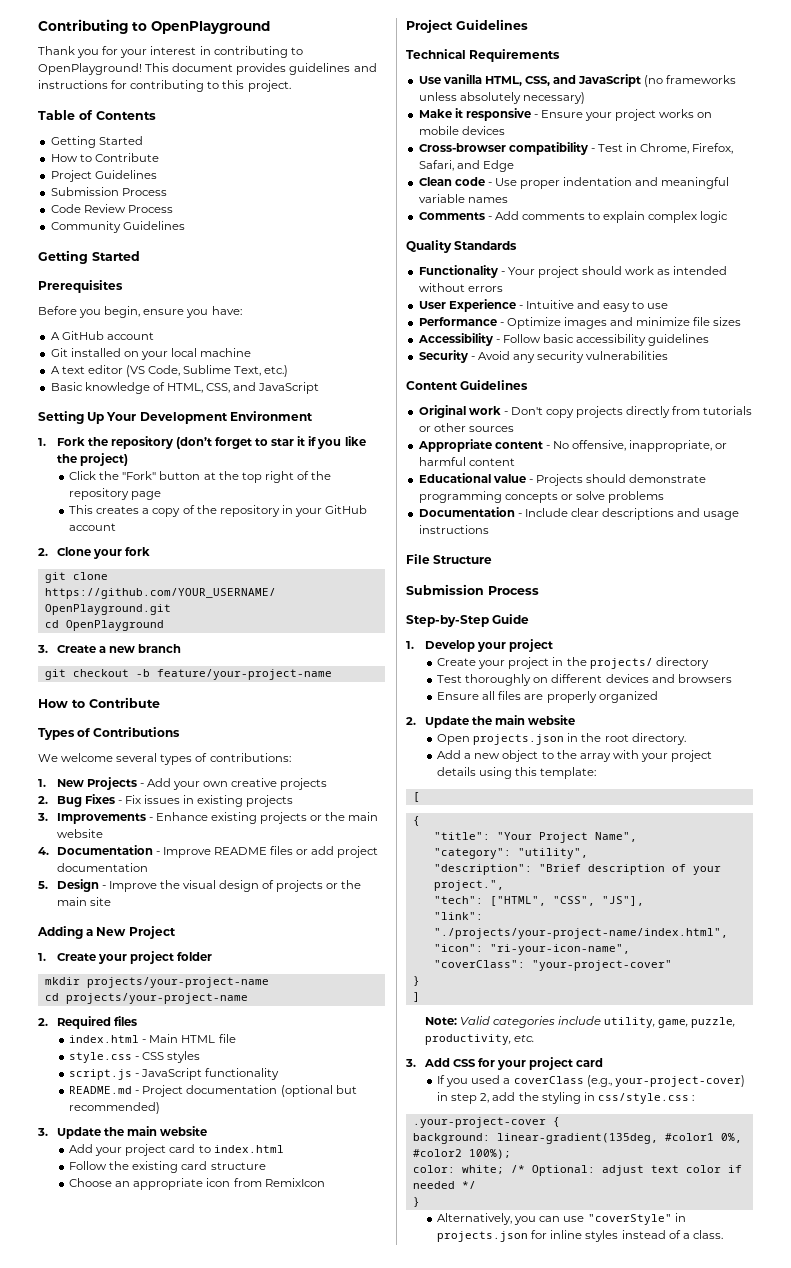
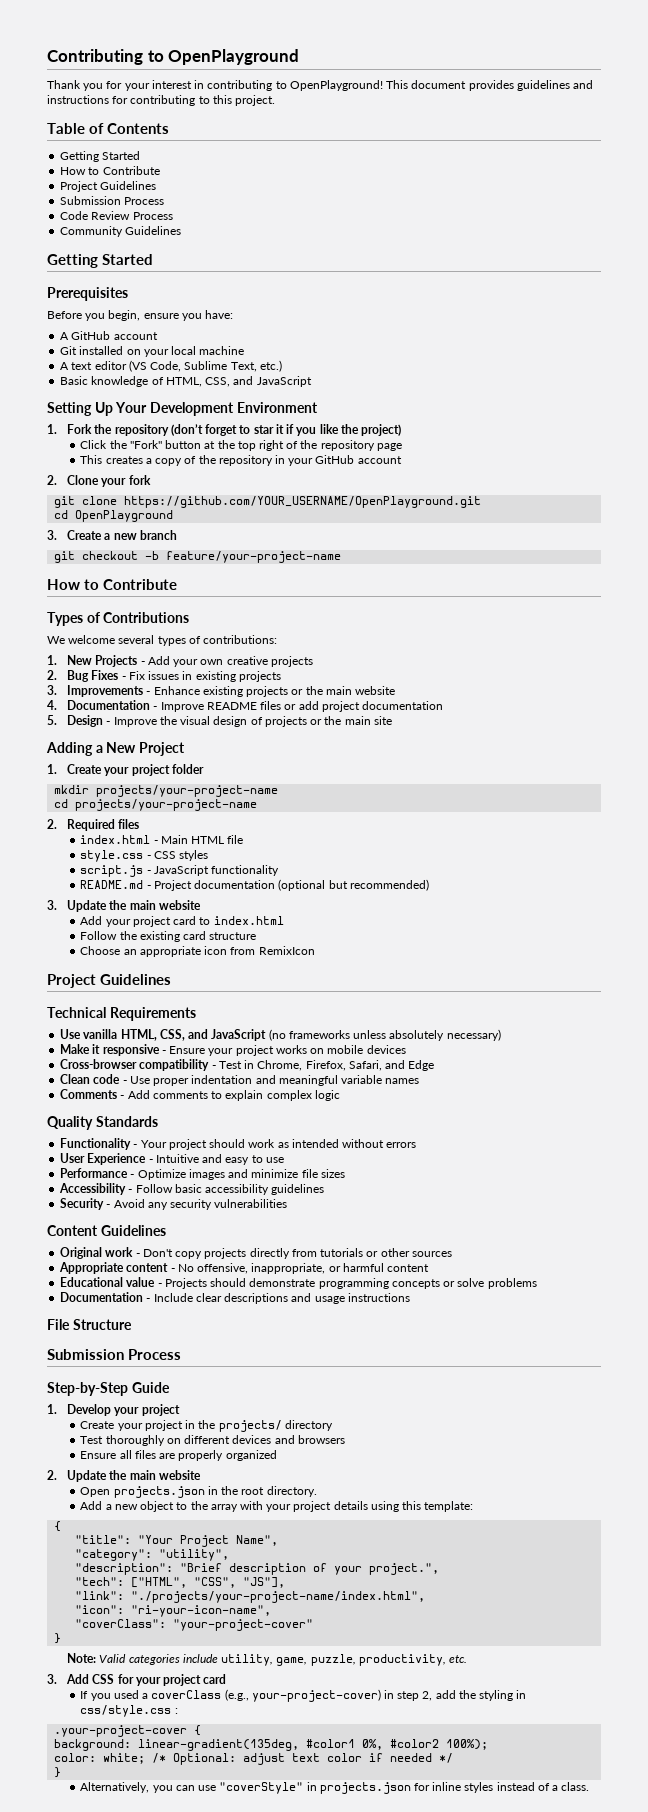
- [
- ]

